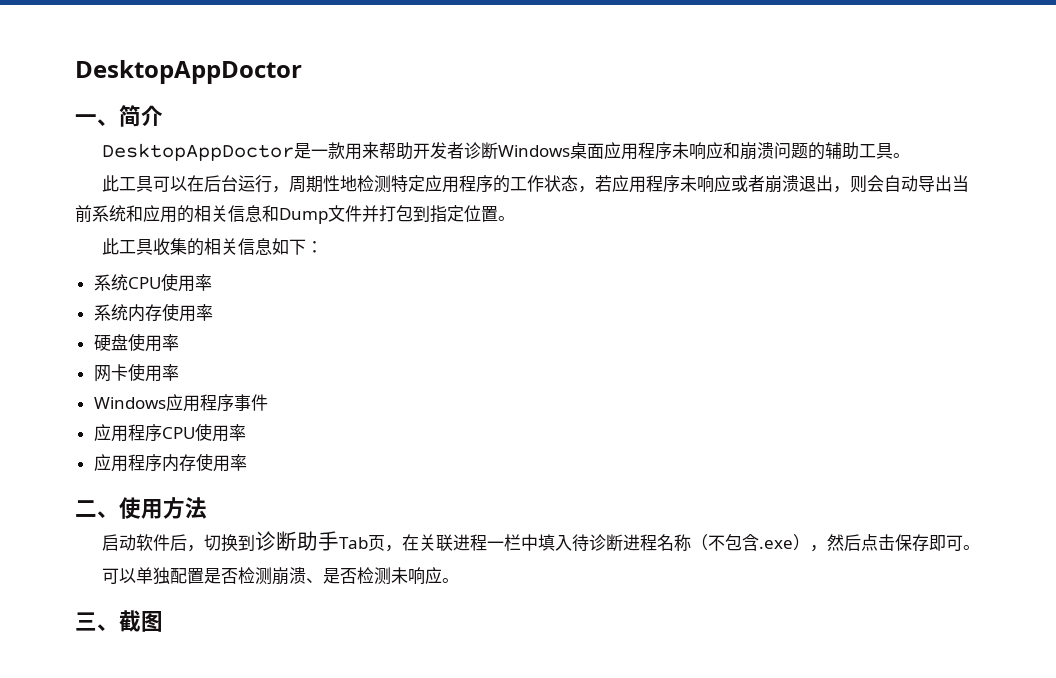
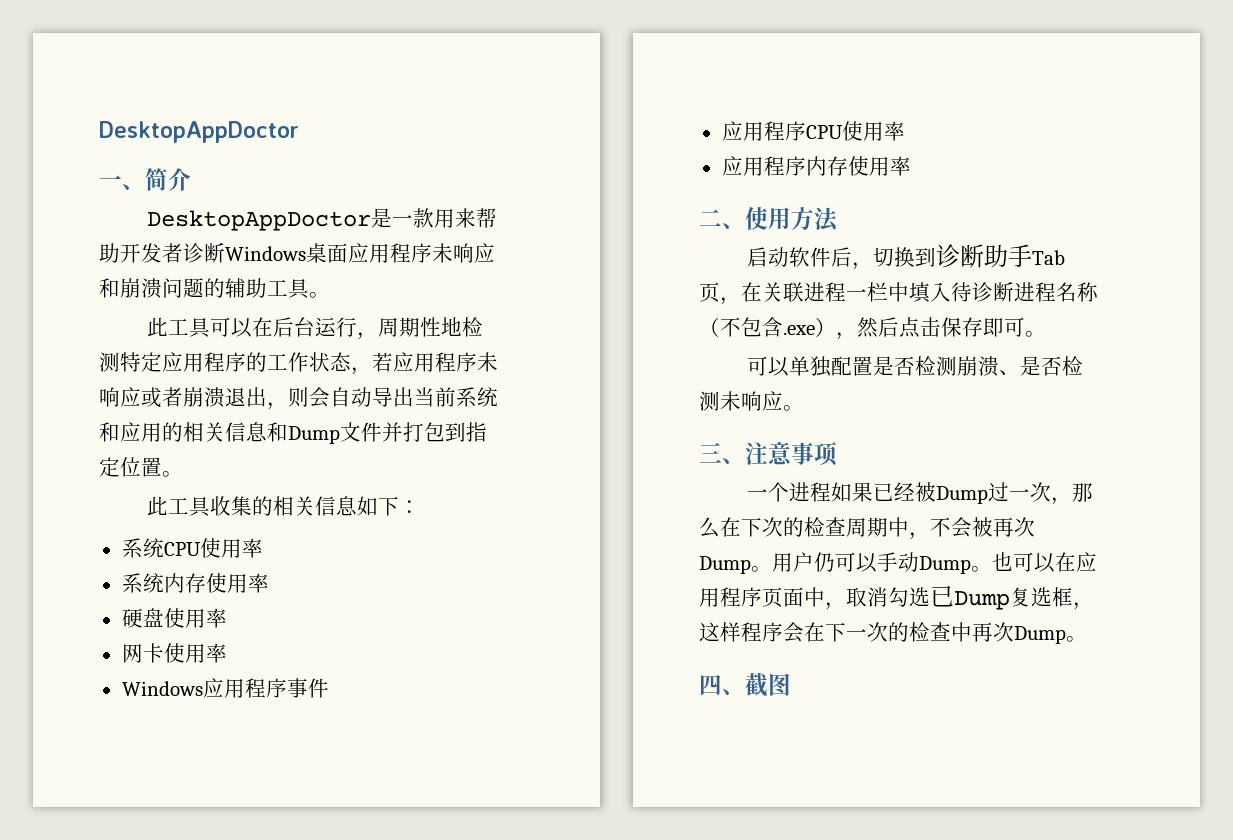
- 三、截图
+ 三、注意事项
+ 一个进程如果已经被Dump过一次，那么在下次的检查周期中，不会被再次Dump。用户仍可以手动Dump。也可以在应用程序页面中，取消勾选已Dump复选框，这样程序会在下一次的检查中再次Dump。
+ 四、截图

